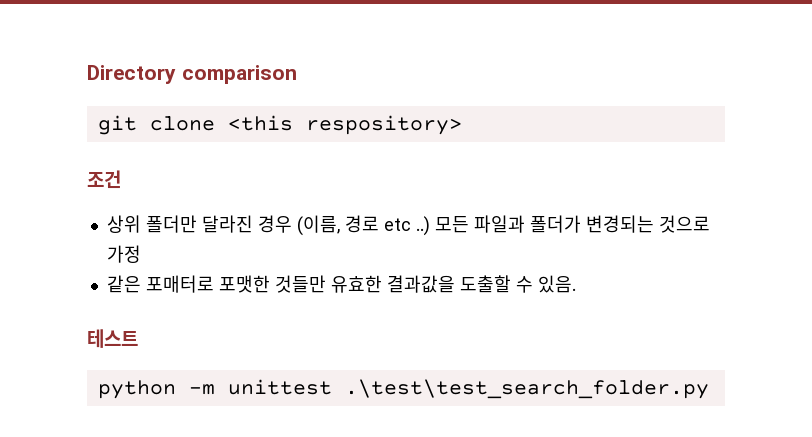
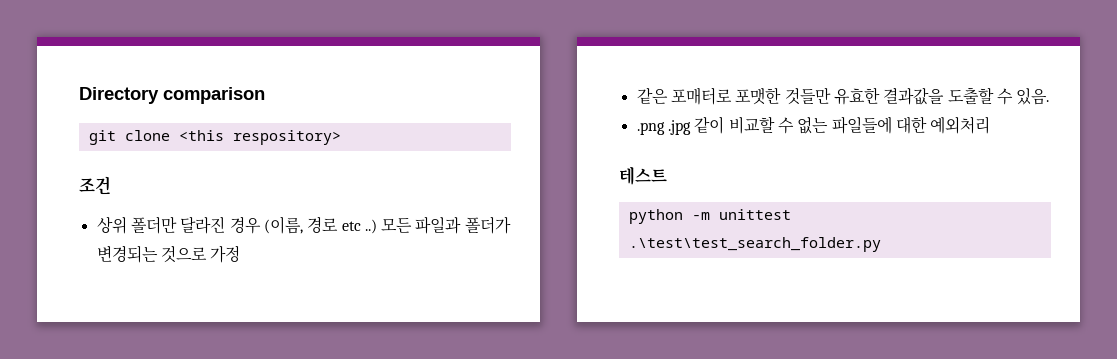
+ .png .jpg 같이 비교할 수 없는 파일들에 대한 예외처리

